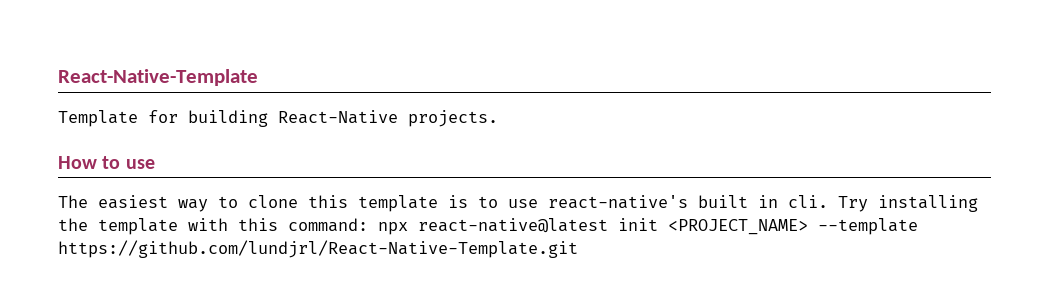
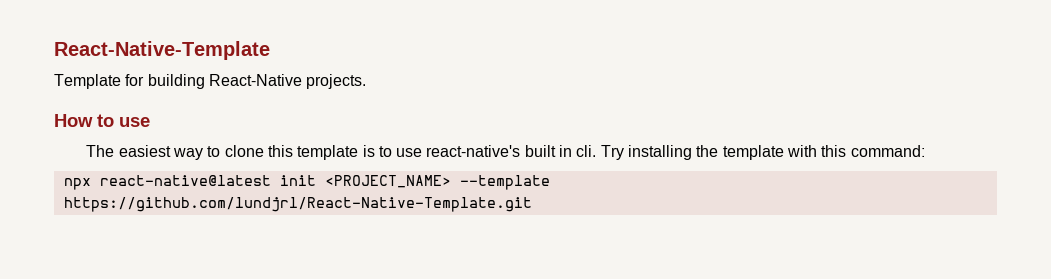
- Try installing the template with this command: npx react-native@latest init <PROJECT_NAME> --template https://github.com/lundjrl/React-Native-Template.git
+ Try installing the template with this command:
+ npx react-native@latest init <PROJECT_NAME> --template https://github.com/lundjrl/React-Native-Template.git

